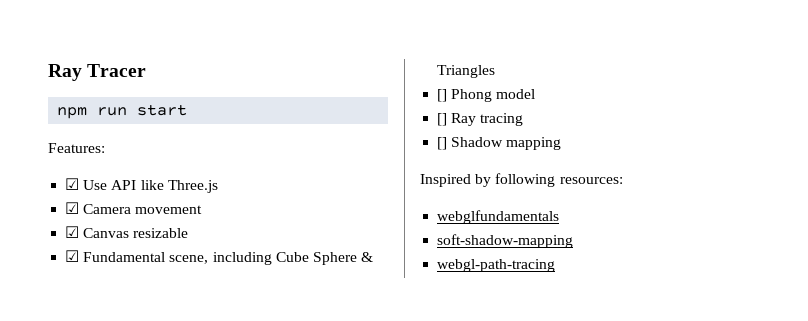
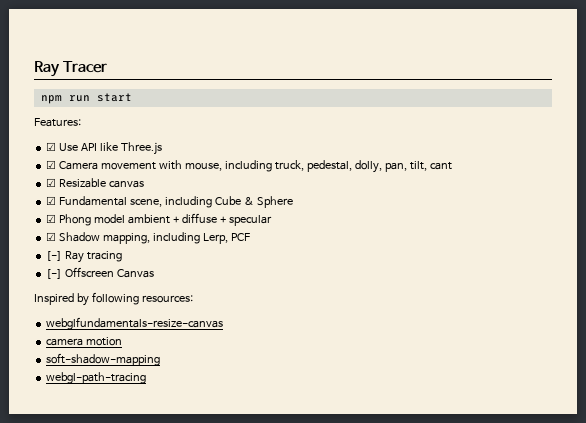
- ☑ Camera movement
- ☑ Canvas resizable
+ ☑ Camera movement with mouse, including truck, pedestal, dolly, pan, tilt, cant
+ ☑ Resizable canvas
- ☑ Fundamental scene, including Cube Sphere & Triangles
- [] Phong model
- [] Ray tracing
+ ☑ Fundamental scene, including Cube & Sphere
+ ☑ Phong model ambient + diffuse + specular
+ ☑ Shadow mapping, including Lerp, PCF
+ [-] Ray tracing
- [] Shadow mapping
+ [-] Offscreen Canvas
- webglfundamentals
+ webglfundamentals-resize-canvas
+ camera motion

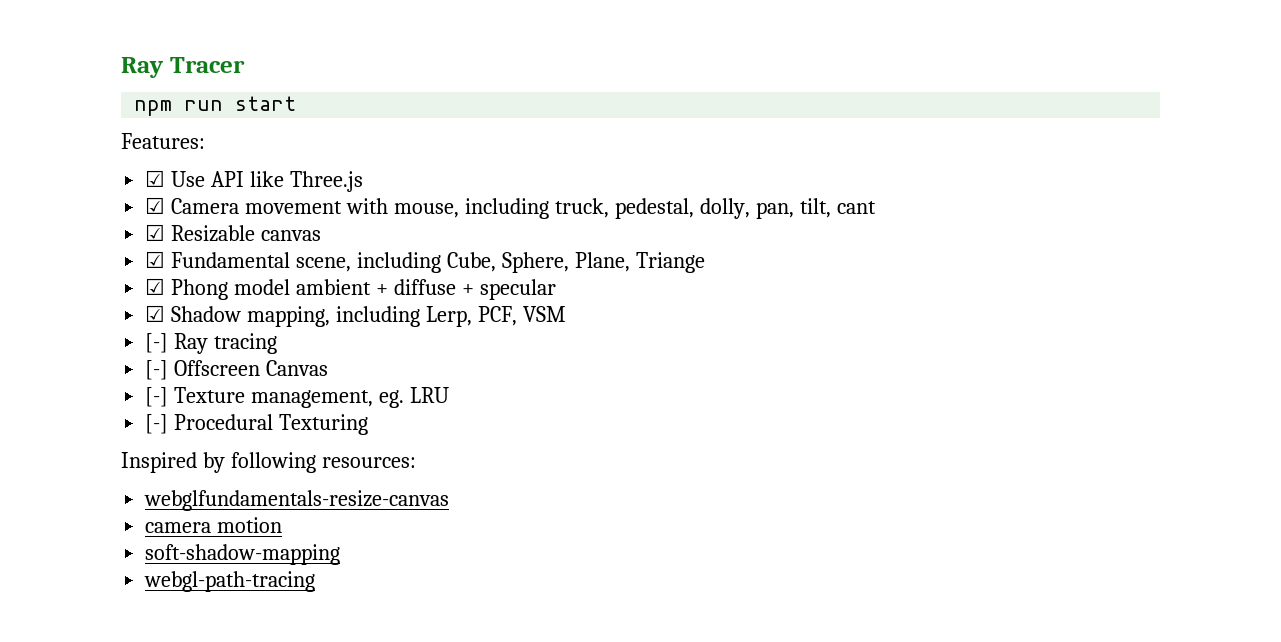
- ☑ Fundamental scene, including Cube & Sphere
+ ☑ Fundamental scene, including Cube, Sphere, Plane, Triange
- ☑ Shadow mapping, including Lerp, PCF
+ ☑ Shadow mapping, including Lerp, PCF, VSM
+ [-] Texture management, eg. LRU
+ [-] Procedural Texturing

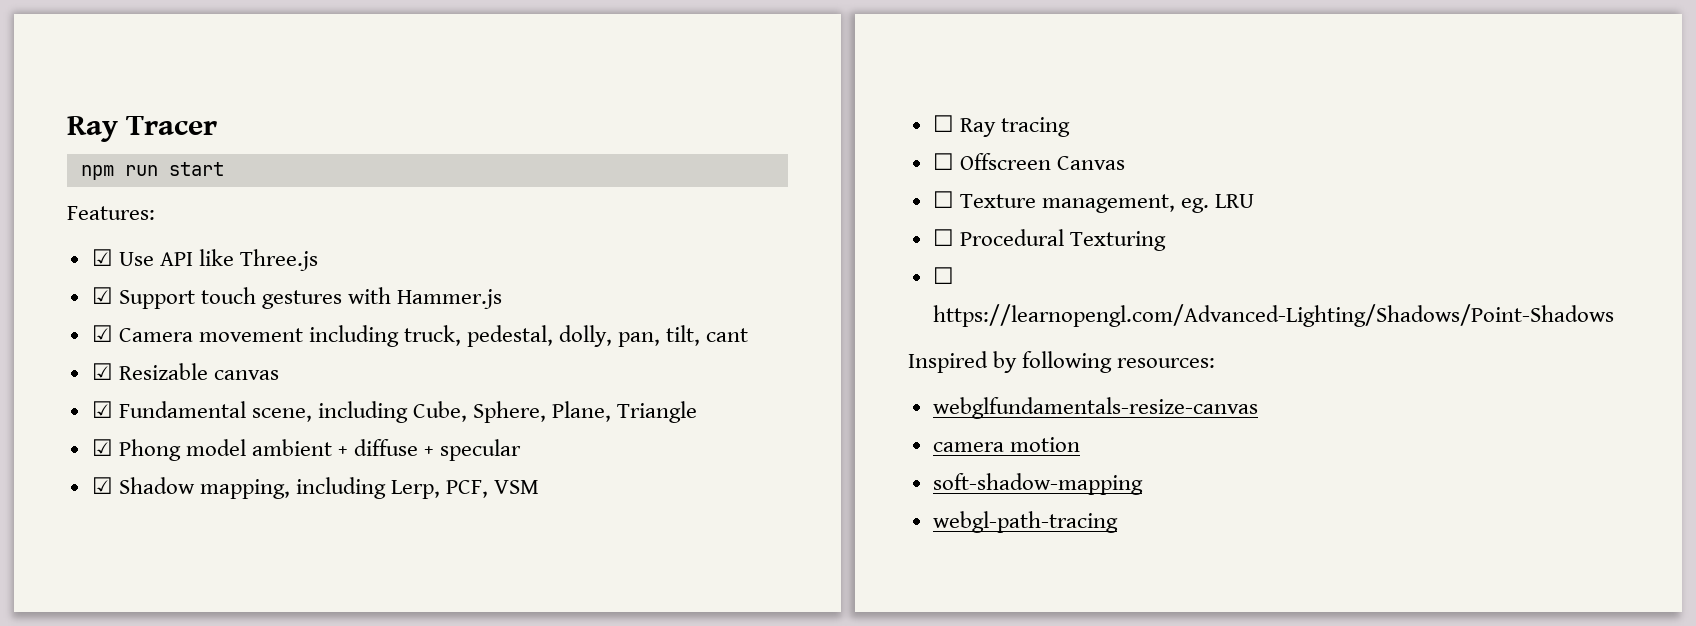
+ ☑ Support touch gestures with Hammer.js
- ☑ Camera movement with mouse, including truck, pedestal, dolly, pan, tilt, cant
+ ☑ Camera movement including truck, pedestal, dolly, pan, tilt, cant
- ☑ Fundamental scene, including Cube, Sphere, Plane, Triange
+ ☑ Fundamental scene, including Cube, Sphere, Plane, Triangle
- [-] Ray tracing
+ ☐ Ray tracing
- [-] Offscreen Canvas
+ ☐ Offscreen Canvas
- [-] Texture management, eg. LRU
+ ☐ Texture management, eg. LRU
- [-] Procedural Texturing
+ ☐ Procedural Texturing
+ ☐ https://learnopengl.com/Advanced-Lighting/Shadows/Point-Shadows

